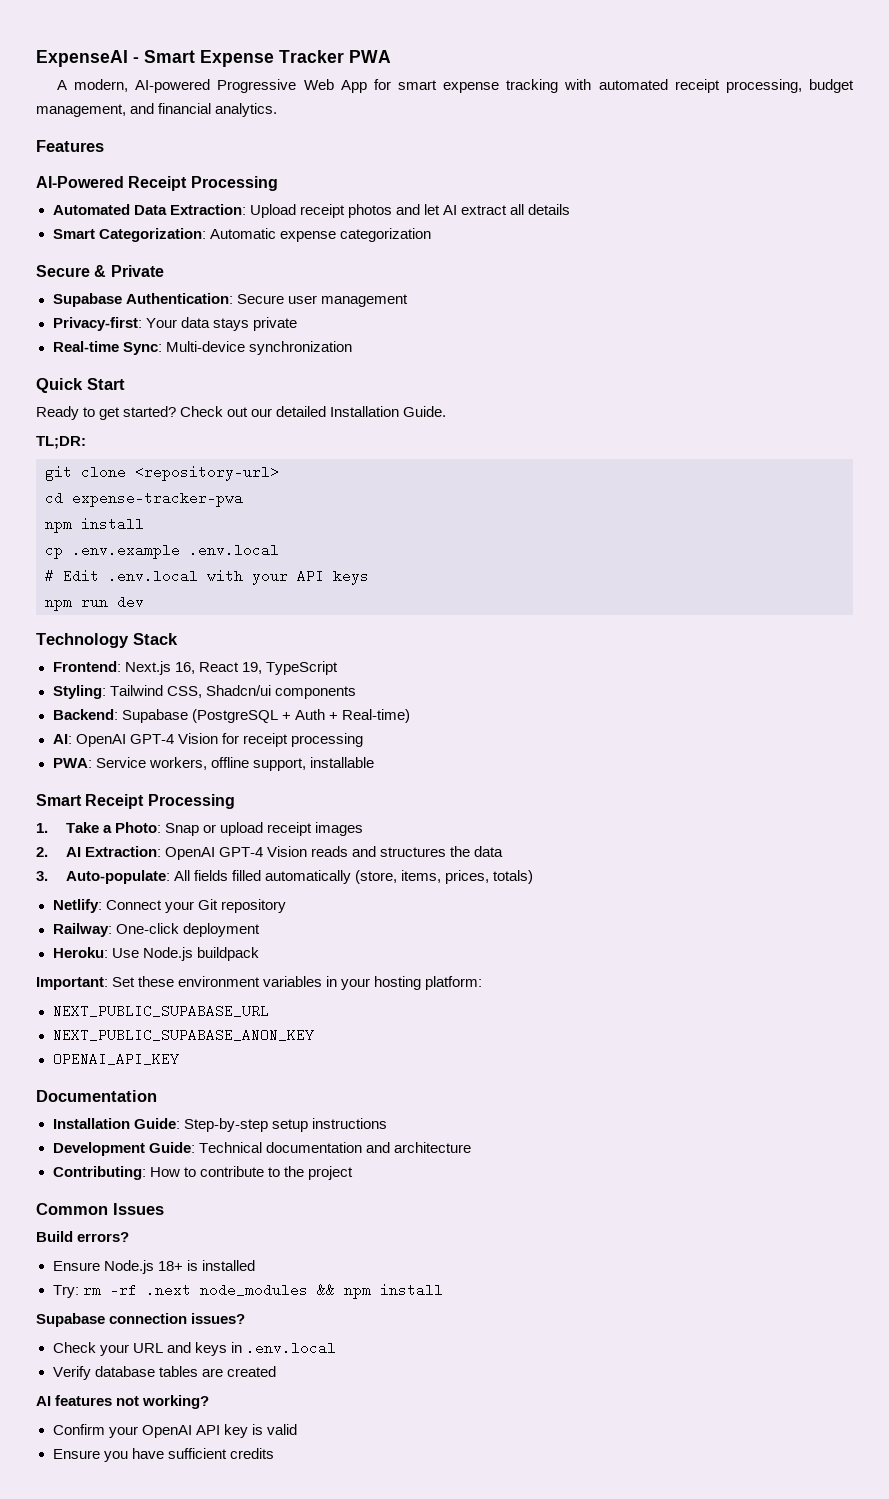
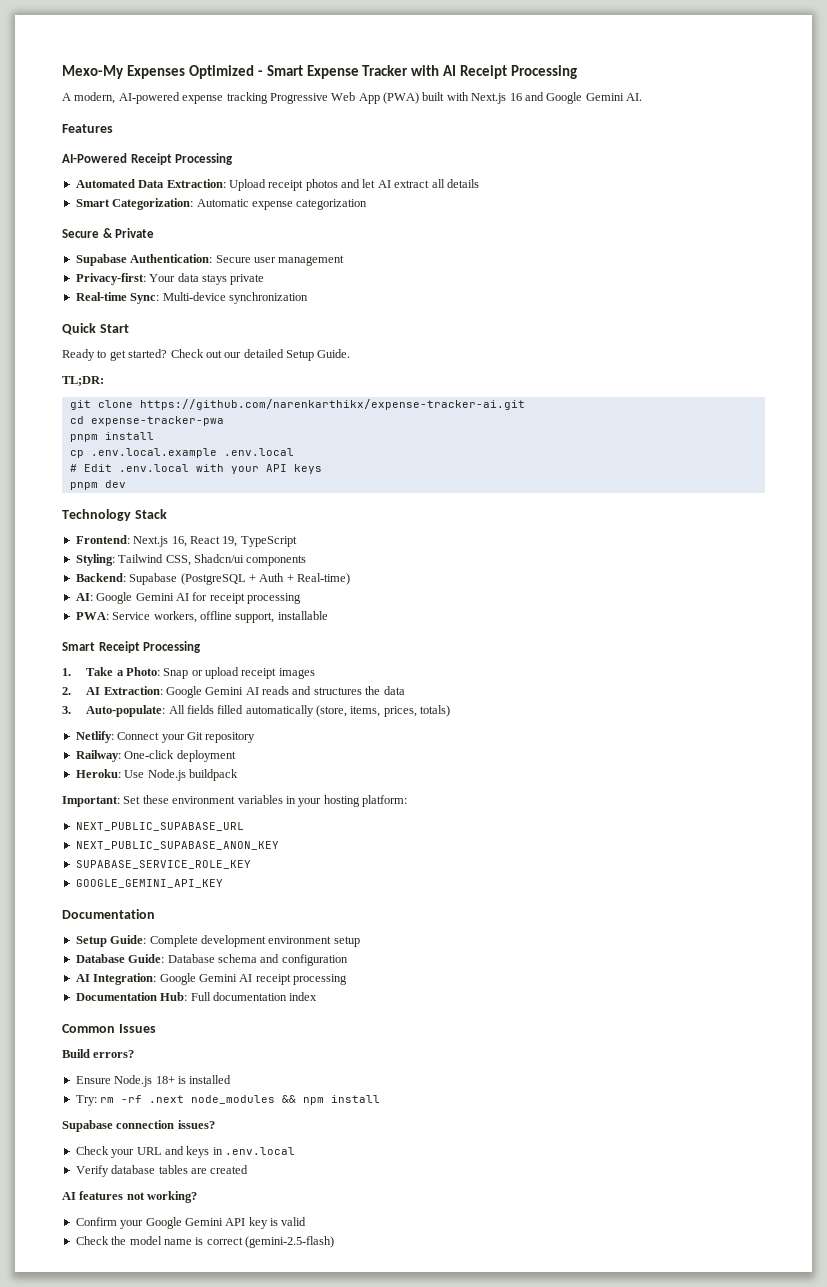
- ExpenseAI - Smart Expense Tracker PWA
+ Mexo-My Expenses Optimized - Smart Expense Tracker with AI Receipt Processing
- A modern, AI-powered Progressive Web App for smart expense tracking with automated receipt processing, budget management, and financial analytics.
+ A modern, AI-powered expense tracking Progressive Web App (PWA) built with Next.js 16 and Google Gemini AI.
- Check out our detailed Installation Guide.
+ Check out our detailed Setup Guide.
- git clone <repository-url>
+ git clone https://github.com/narenkarthikx/expense-tracker-ai.git
  cd expense-tracker-pwa
- npm install
+ pnpm install
- cp .env.example .env.local
+ cp .env.local.example .env.local
- npm run dev
+ pnpm dev
- AI: OpenAI GPT-4 Vision for receipt processing
+ AI: Google Gemini AI for receipt processing
- 2. AI Extraction: OpenAI GPT-4 Vision reads and structures the data
+ 2. AI Extraction: Google Gemini AI reads and structures the data
- OPENAI_API_KEY
+ SUPABASE_SERVICE_ROLE_KEY
+ GOOGLE_GEMINI_API_KEY
- Installation Guide: Step-by-step setup instructions
- Development Guide: Technical documentation and architecture
- Contributing: How to contribute to the project
+ Setup Guide: Complete development environment setup
+ Database Guide: Database schema and configuration
+ AI Integration: Google Gemini AI receipt processing
+ Documentation Hub: Full documentation index
- Confirm your OpenAI API key is valid
+ Confirm your Google Gemini API key is valid
- Ensure you have sufficient credits
+ Check the model name is correct (gemini-2.5-flash)

